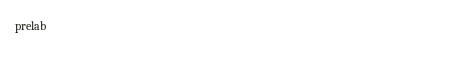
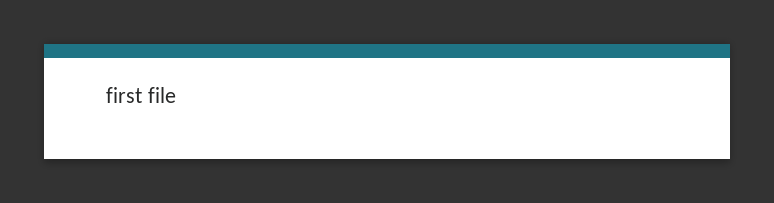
- prelab
+ first file

